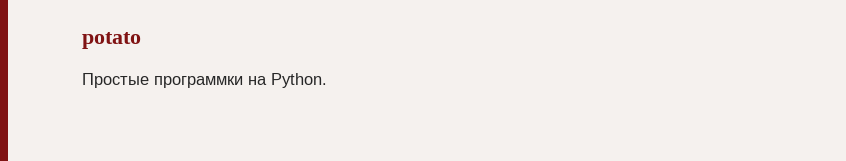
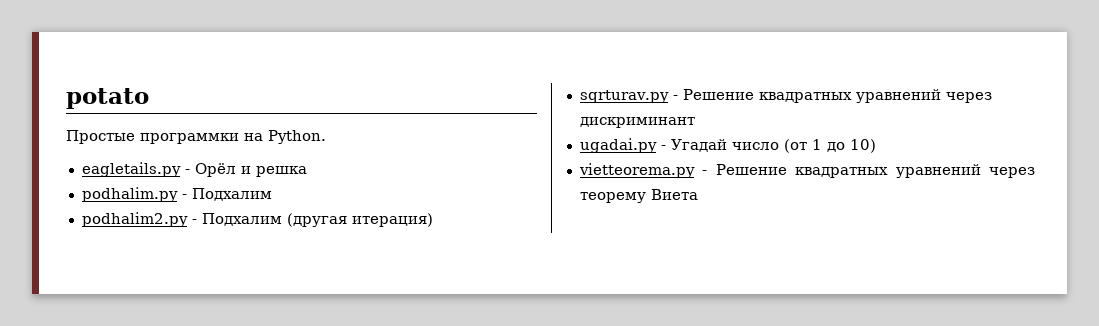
+ eagletails.py - Орёл и решка
+ podhalim.py - Подхалим
+ podhalim2.py - Подхалим (другая итерация)
+ sqrturav.py - Решение квадратных уравнений через дискриминант
+ ugadai.py - Угадай число (от 1 до 10)
+ vietteorema.py - Решение квадратных уравнений через теорему Виета

